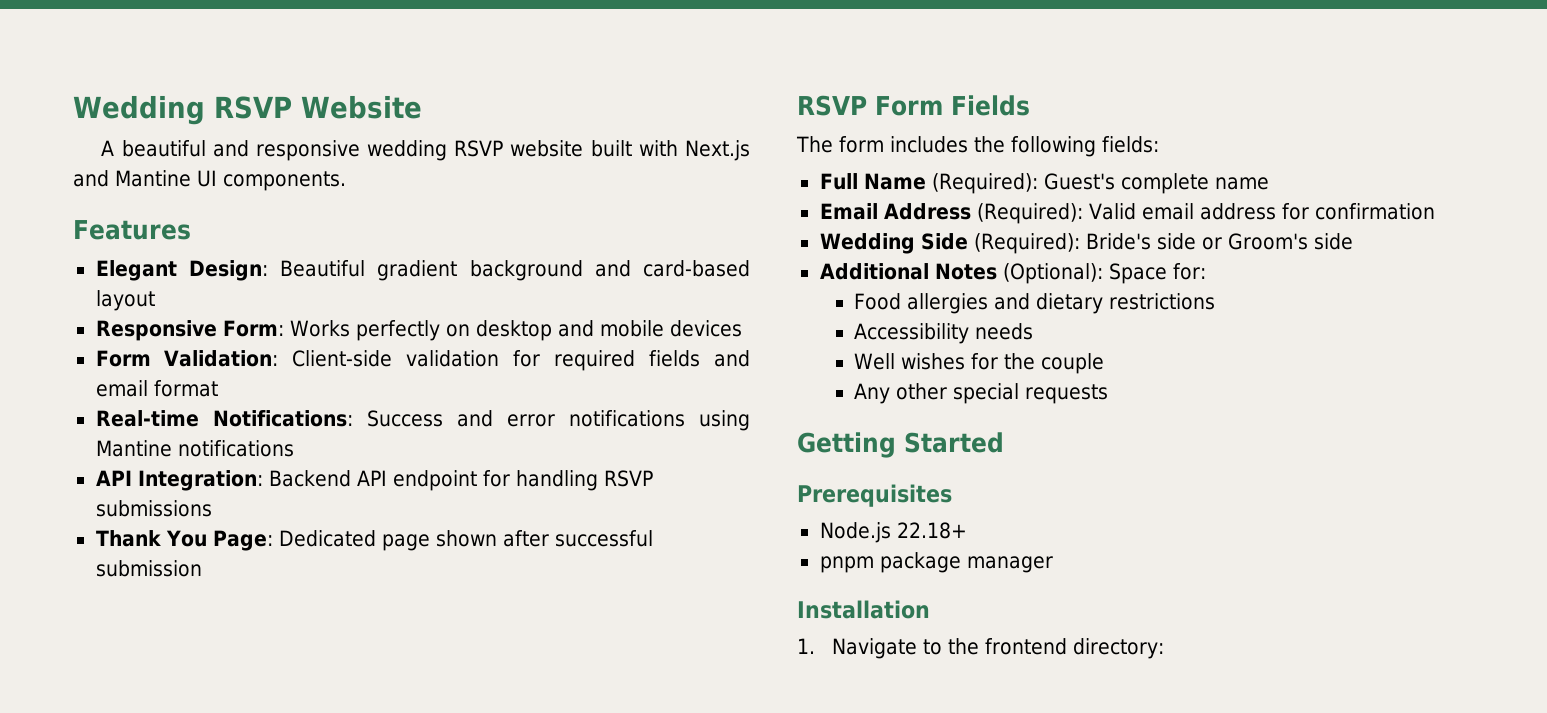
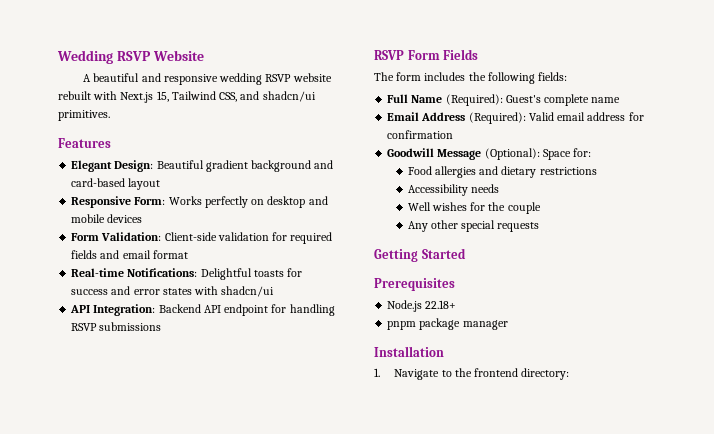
- A beautiful and responsive wedding RSVP website built with Next.js and Mantine UI components.
+ A beautiful and responsive wedding RSVP website rebuilt with Next.js 15, Tailwind CSS, and shadcn/ui primitives.
- Real-time Notifications: Success and error notifications using Mantine notifications
+ Real-time Notifications: Delightful toasts for success and error states with shadcn/ui
- Thank You Page: Dedicated page shown after successful submission
- Wedding Side (Required): Bride's side or Groom's side
- Additional Notes (Optional): Space for:
+ Goodwill Message (Optional): Space for:

